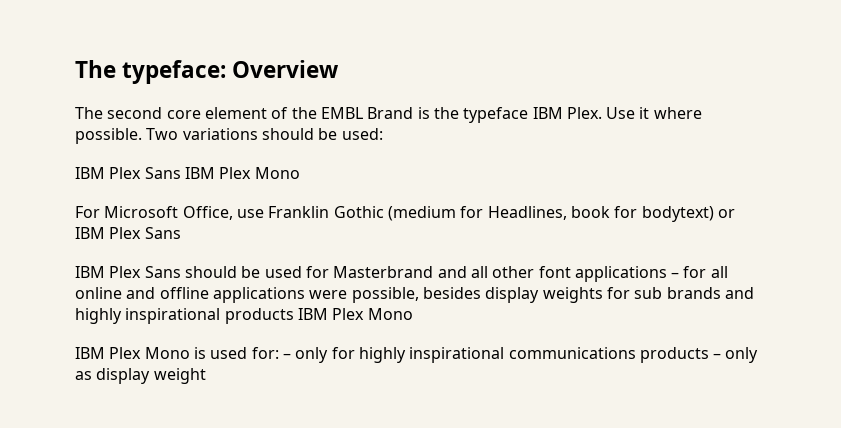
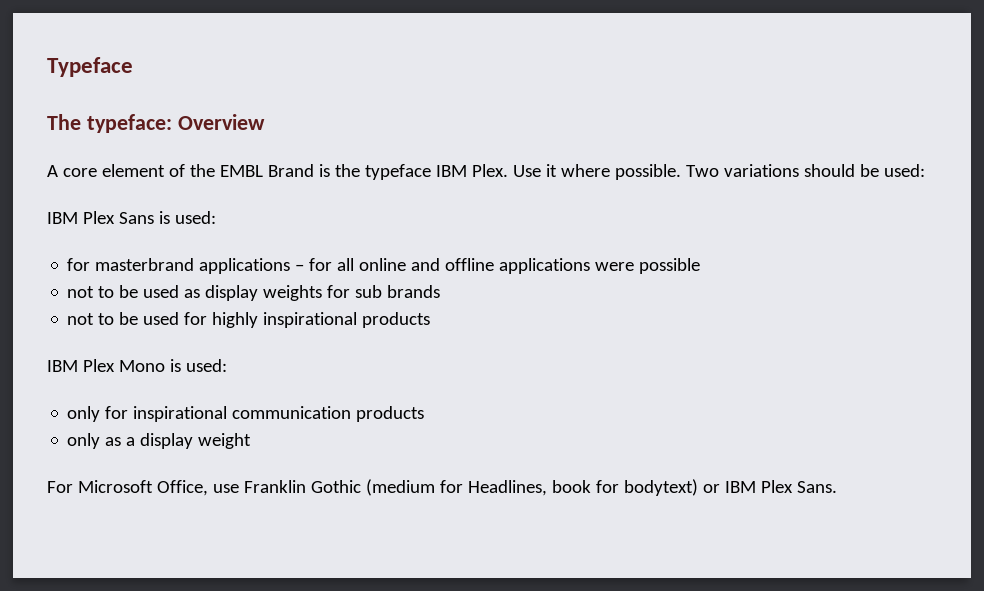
+ Typeface
- The second core element of the EMBL Brand is the typeface IBM Plex.
+ A core element of the EMBL Brand is the typeface IBM Plex.
- IBM Plex Sans IBM Plex Mono
+ IBM Plex Sans is used:
+ for masterbrand applications – for all online and offline applications were possible
+ not to be used as display weights for sub brands
+ not to be used for highly inspirational products
+ IBM Plex Mono is used:
+ only for inspirational communication products
+ only as a display weight
- For Microsoft Office, use Franklin Gothic (medium for Headlines, book for bodytext) or IBM Plex Sans
- IBM Plex Sans should be used for Masterbrand and all other font applications – for all online and offline applications were possible, besides display weights for sub brands and highly inspirational products IBM Plex Mono
- IBM Plex Mono is used for: – only for highly inspirational communications products – only as display weight
+ For Microsoft Office, use Franklin Gothic (medium for Headlines, book for bodytext) or IBM Plex Sans.

